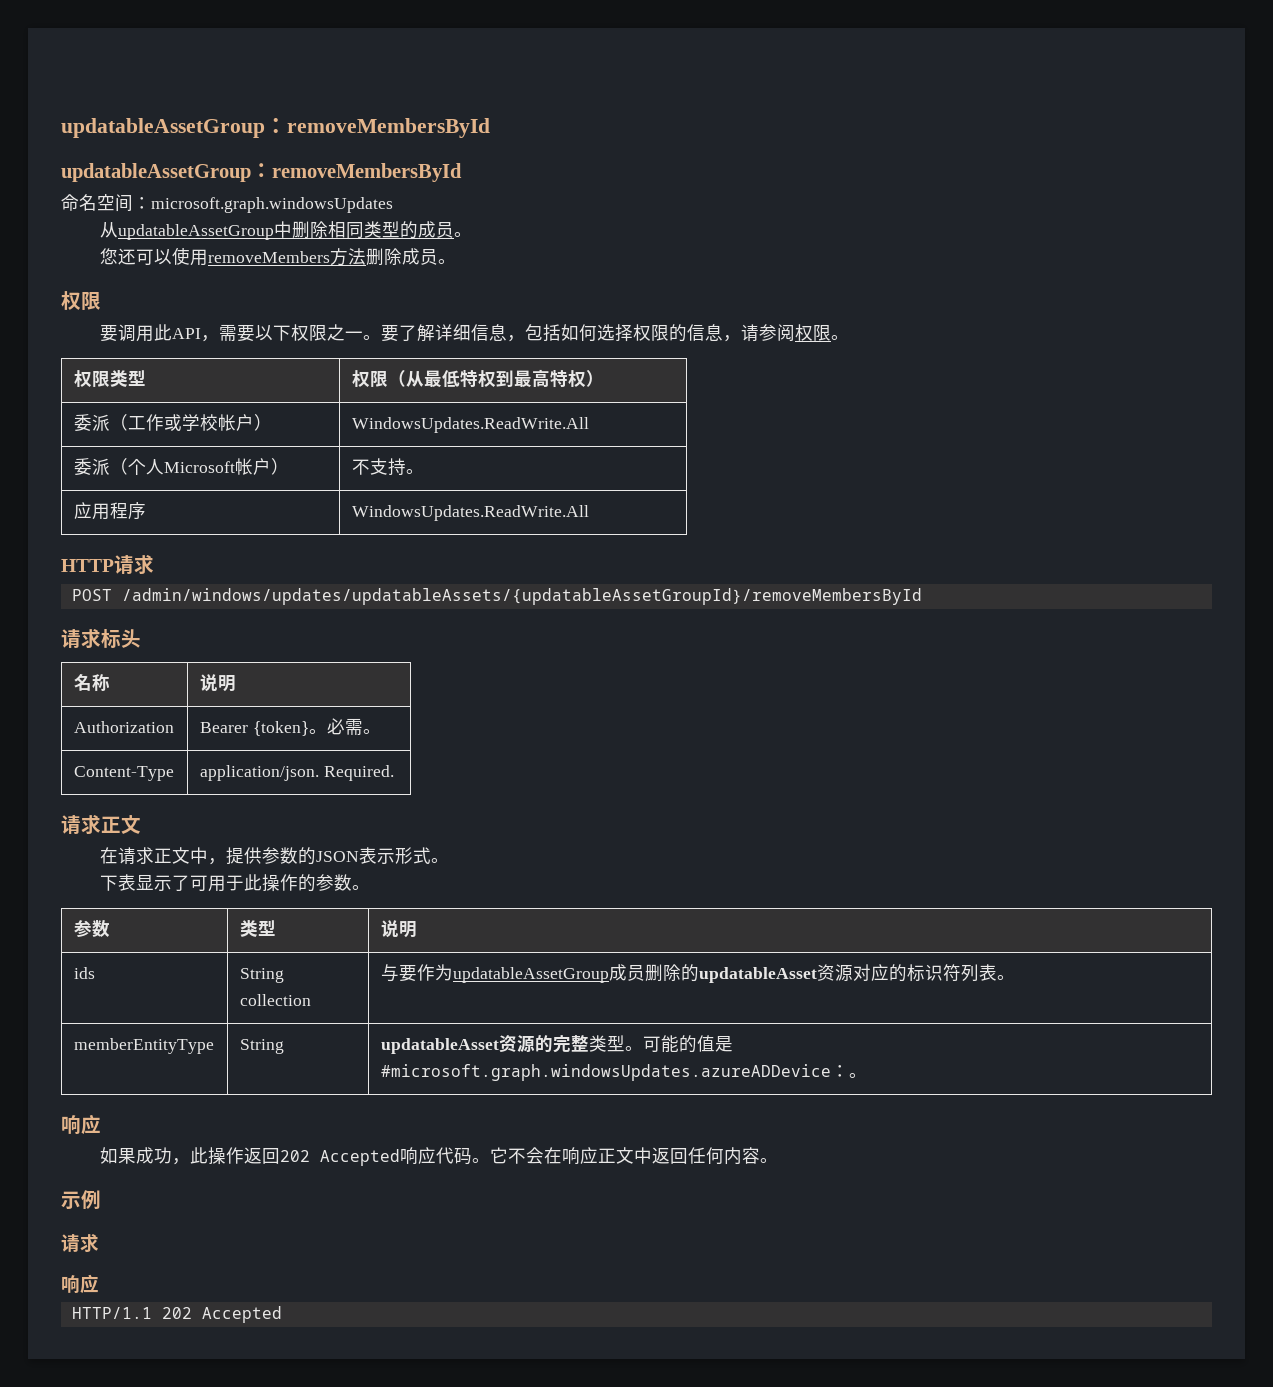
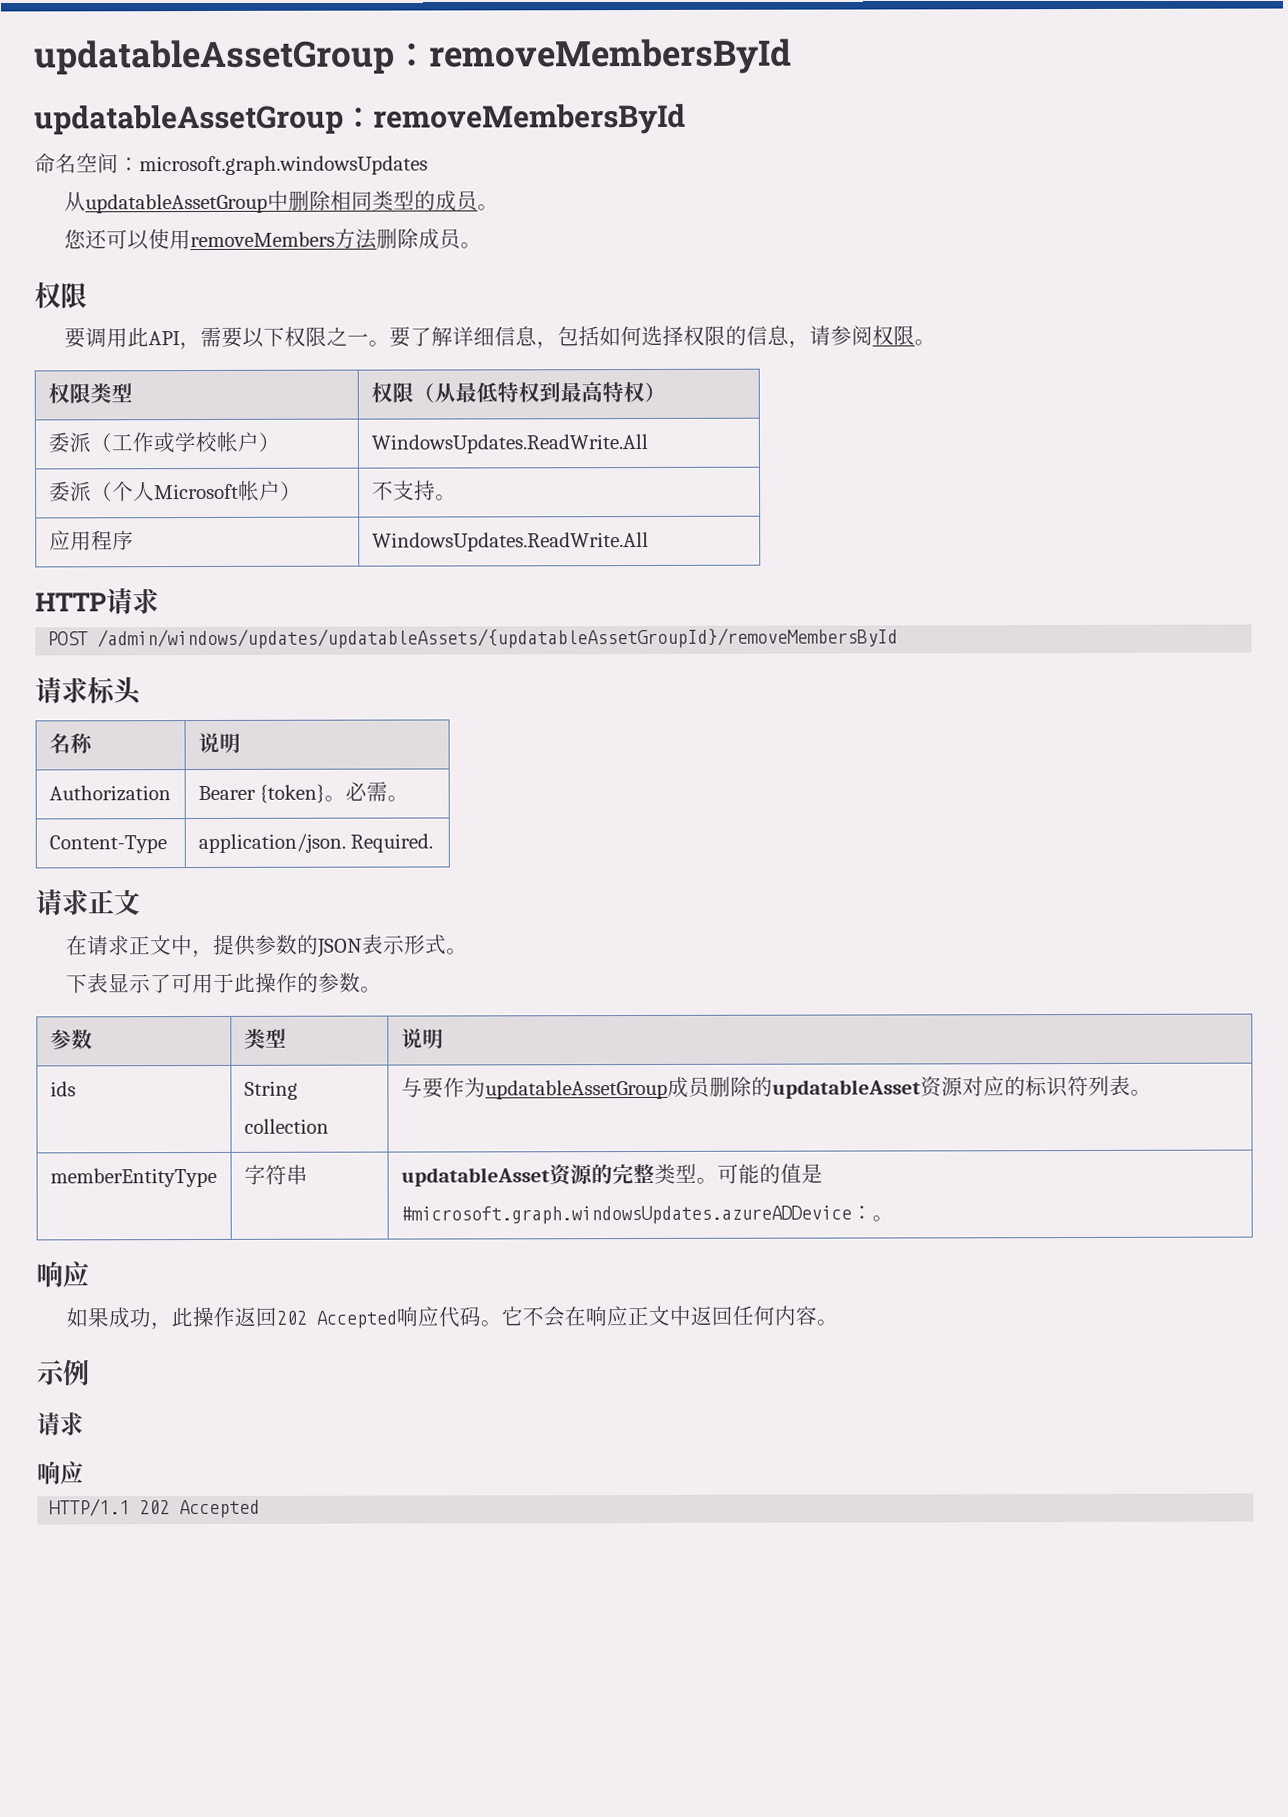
- memberEntityType | String | updatableAsset资源的完整类型。可能的值是#microsoft.graph.windowsUpdates.azureADDevice：。
+ memberEntityType | 字符串 | updatableAsset资源的完整类型。可能的值是#microsoft.graph.windowsUpdates.azureADDevice：。

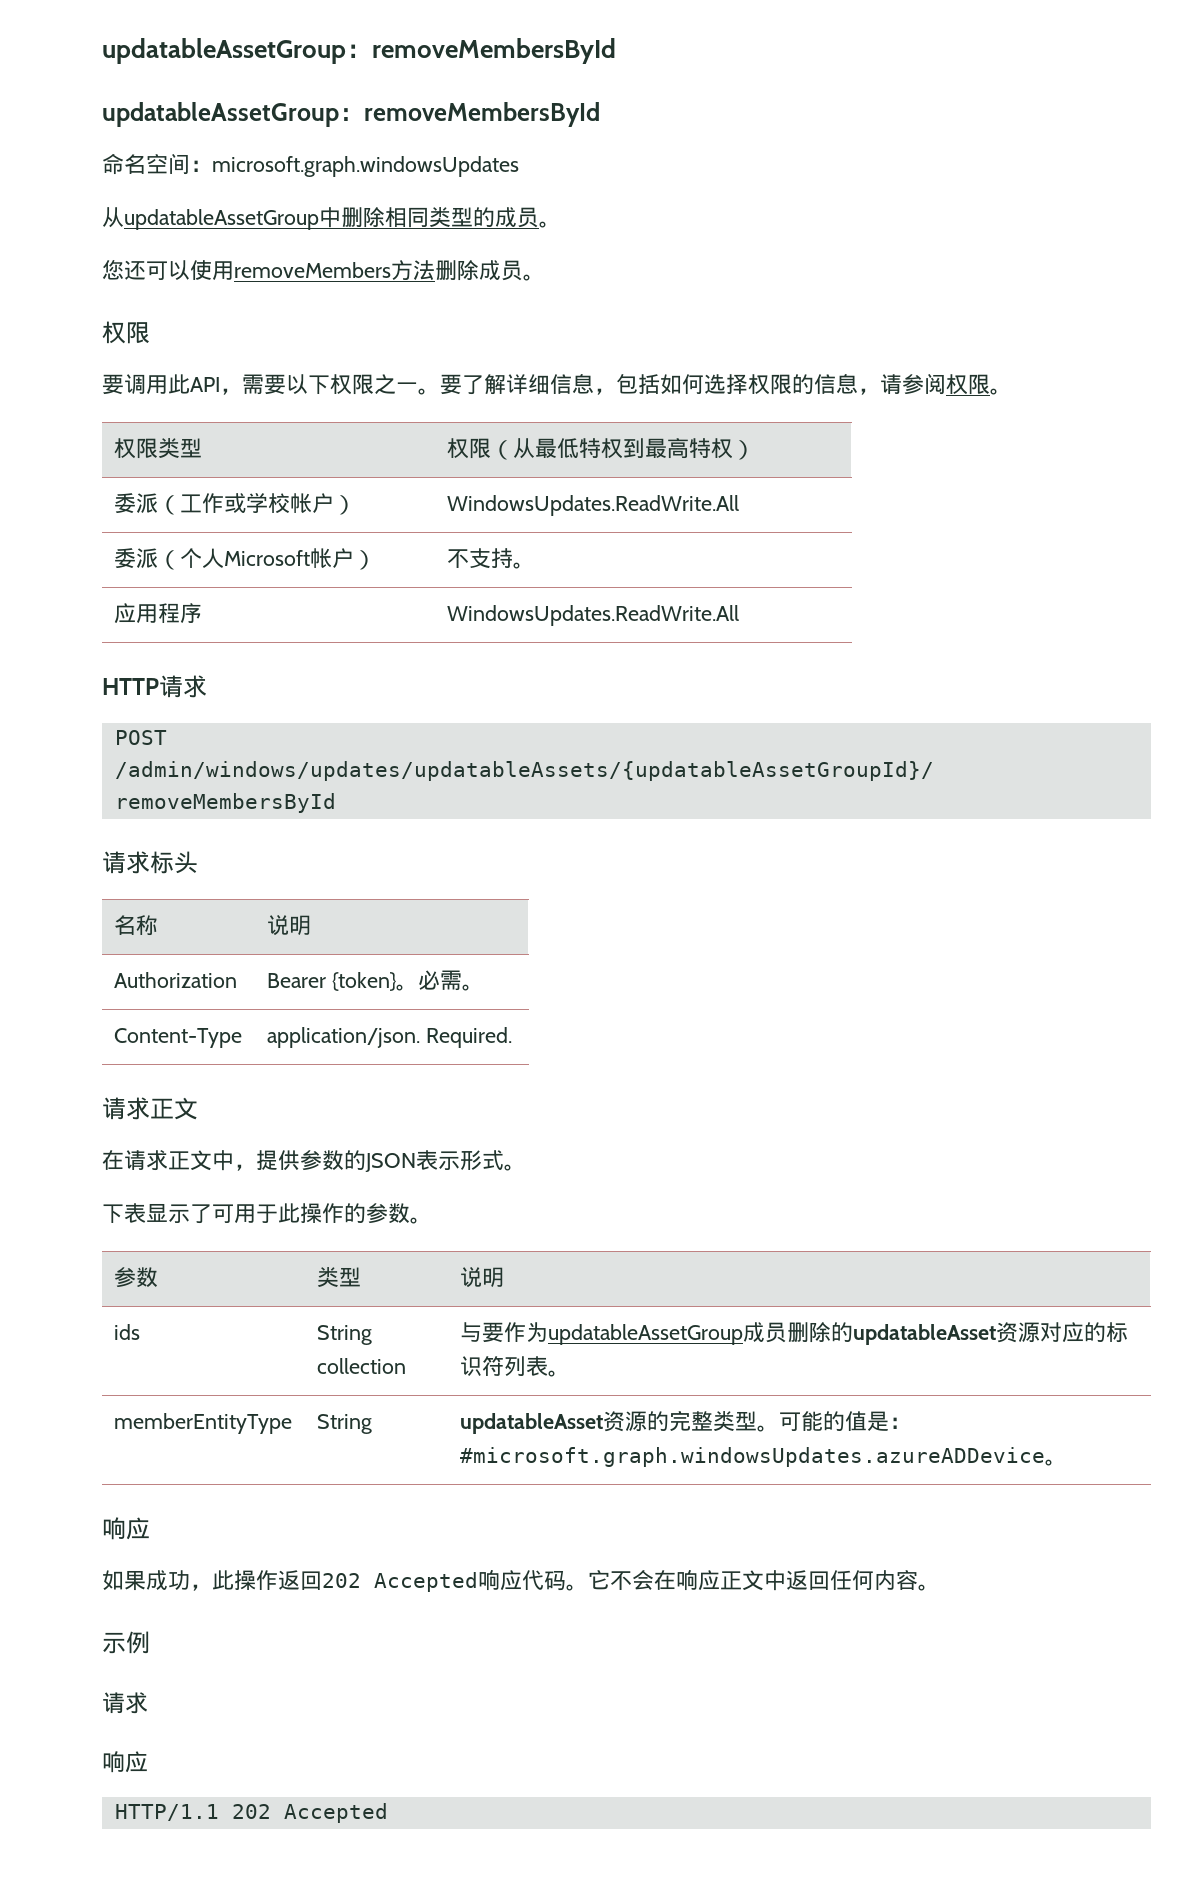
- memberEntityType | 字符串 | updatableAsset资源的完整类型。可能的值是#microsoft.graph.windowsUpdates.azureADDevice：。
+ memberEntityType | String | updatableAsset资源的完整类型。可能的值是：#microsoft.graph.windowsUpdates.azureADDevice。

